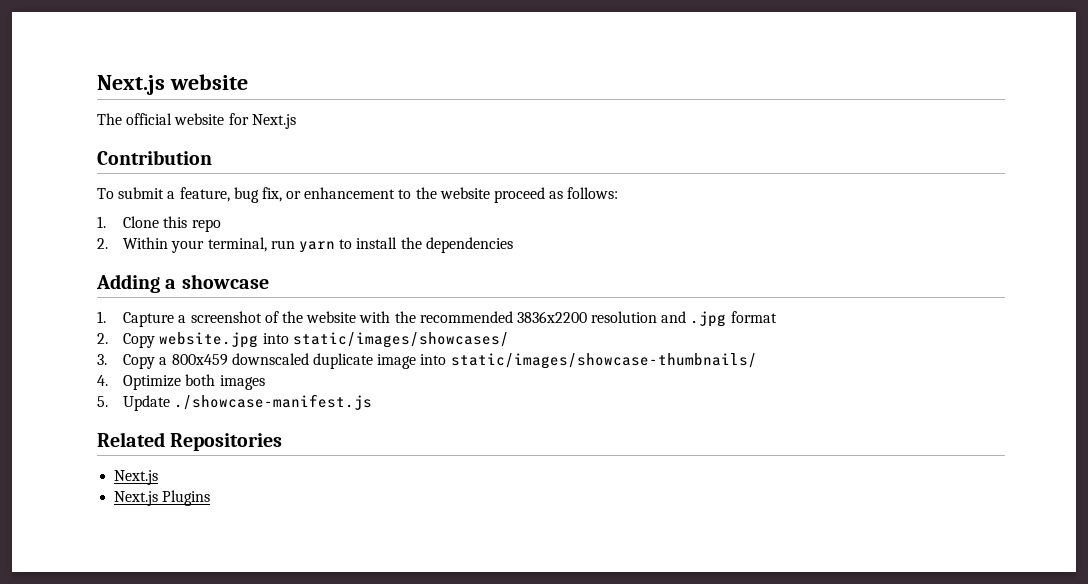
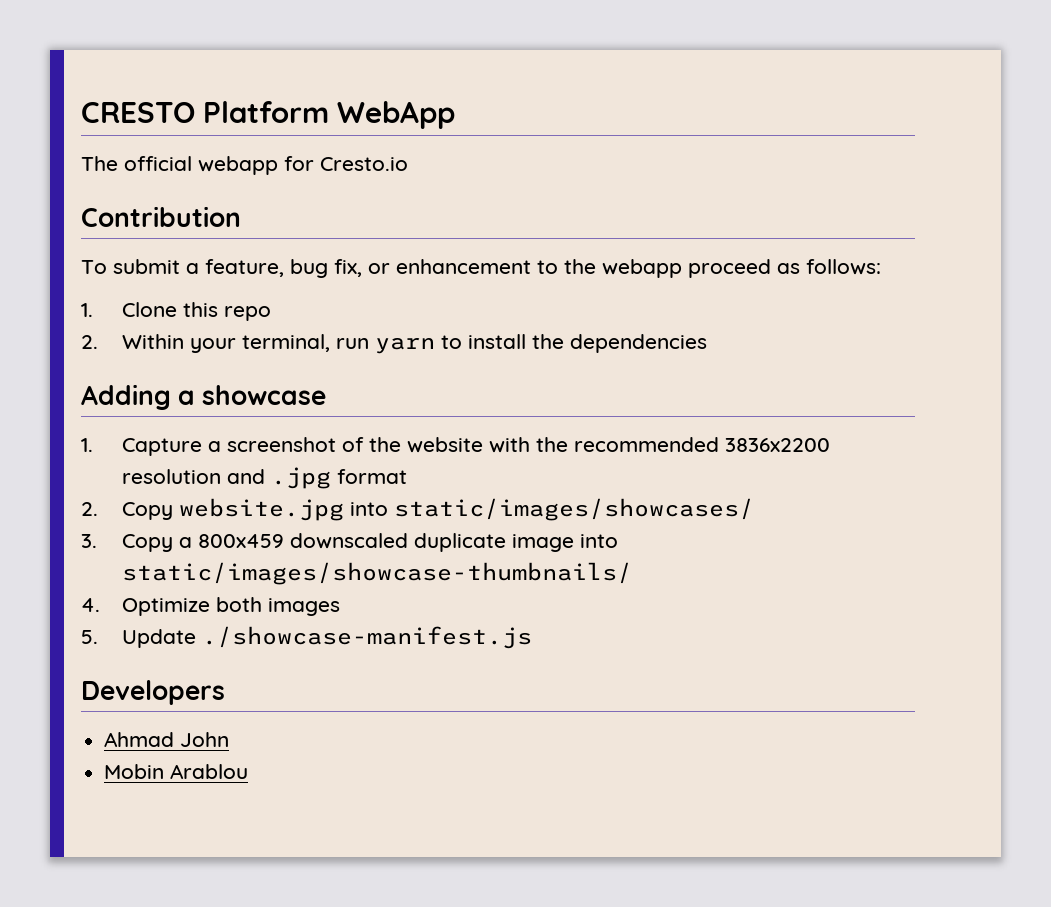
- Next.js website
+ CRESTO Platform WebApp
- The official website for Next.js
+ The official webapp for Cresto.io
- To submit a feature, bug fix, or enhancement to the website proceed as follows:
+ To submit a feature, bug fix, or enhancement to the webapp proceed as follows:
- Related Repositories
- Next.js
- Next.js Plugins
+ Developers
+ Ahmad John
+ Mobin Arablou

